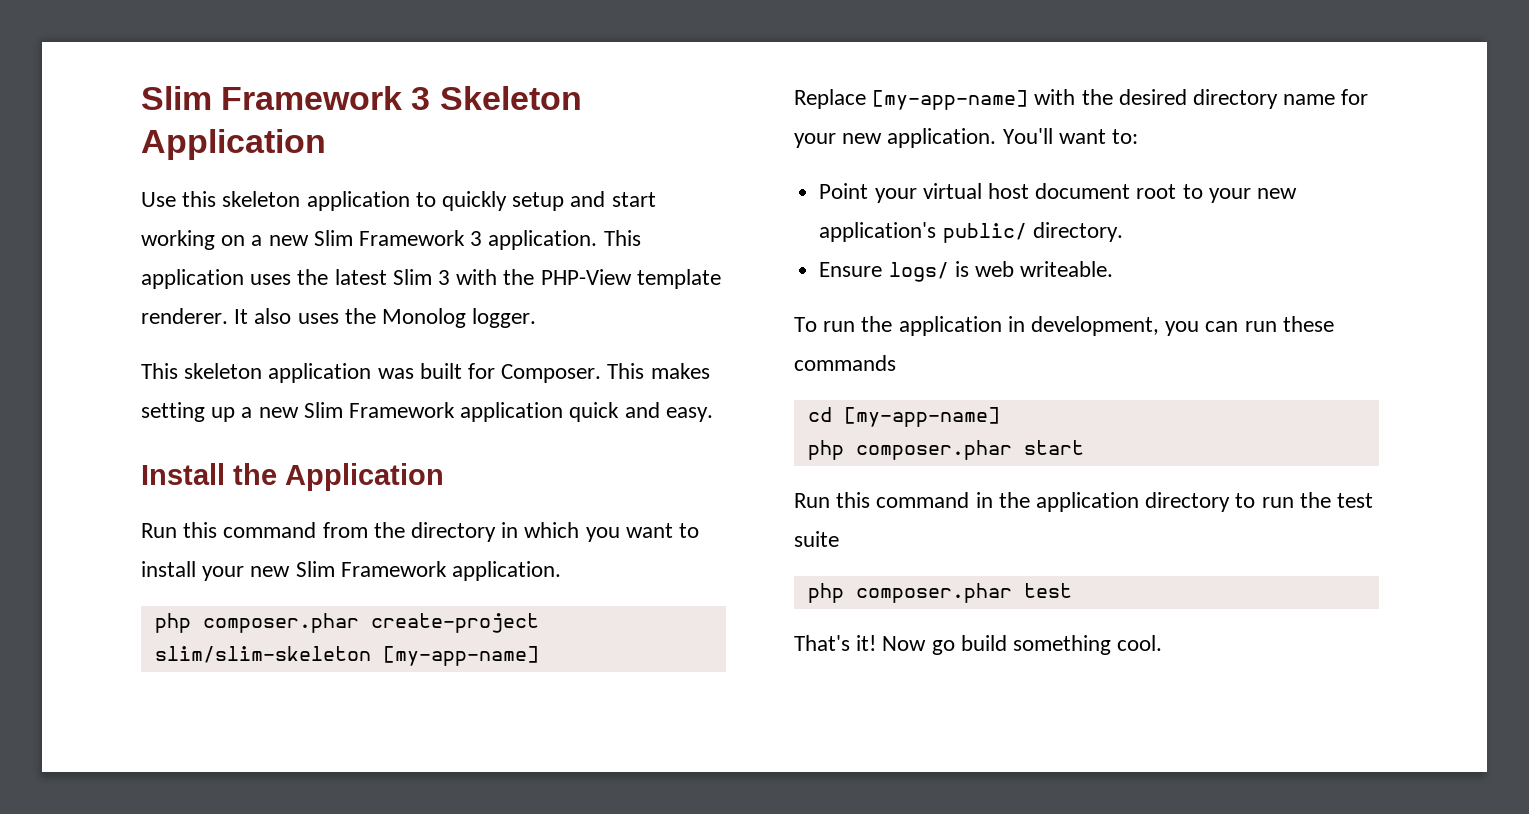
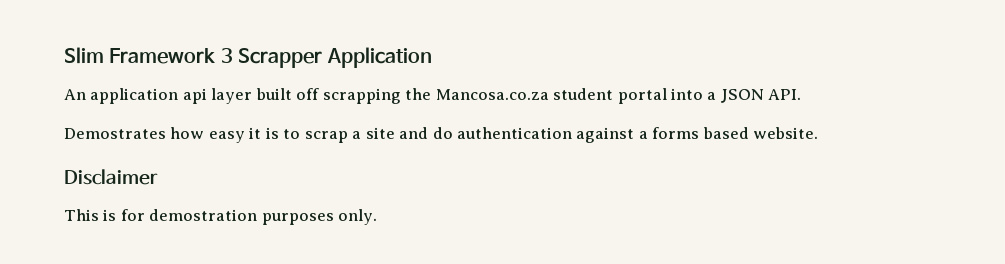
- Slim Framework 3 Skeleton Application
- Use this skeleton application to quickly setup and start working on a new Slim Framework 3 application. This application uses the latest Slim 3 with the PHP-View template renderer. It also uses the Monolog logger.
- This skeleton application was built for Composer. This makes setting up a new Slim Framework application quick and easy.
- Install the Application
- Run this command from the directory in which you want to install your new Slim Framework application.
- php composer.phar create-project slim/slim-skeleton [my-app-name]
- Replace [my-app-name] with the desired directory name for your new application. You'll want to:
- Point your virtual host document root to your new application's public/ directory.
- Ensure logs/ is web writeable.
- To run the application in development, you can run these commands
- cd [my-app-name]
- php composer.phar start
- Run this command in the application directory to run the test suite
- php composer.phar test
- That's it! Now go build something cool.
+ Slim Framework 3 Scrapper Application
+ An application api layer built off scrapping the Mancosa.co.za student portal into a JSON API.
+ Demostrates how easy it is to scrap a site and do authentication against a forms based website.
+ Disclaimer
+ This is for demostration purposes only.

